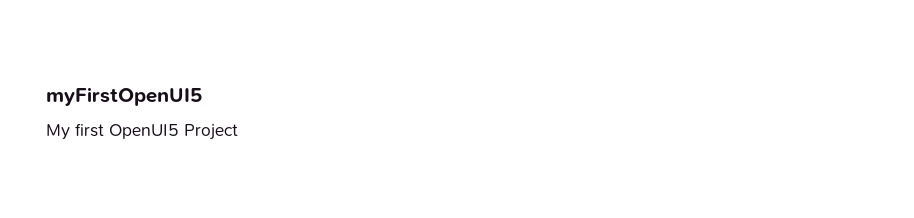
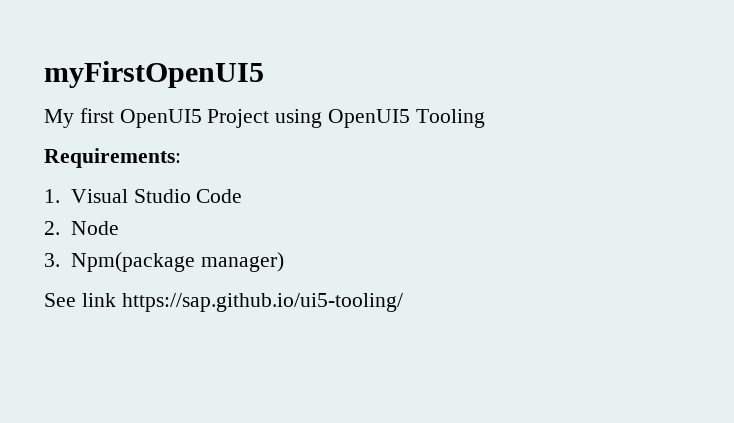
- My first OpenUI5 Project
+ My first OpenUI5 Project using OpenUI5 Tooling
+ Requirements:
+ 1. Visual Studio Code
+ 2. Node
+ 3. Npm(package manager)
+ See link https://sap.github.io/ui5-tooling/

